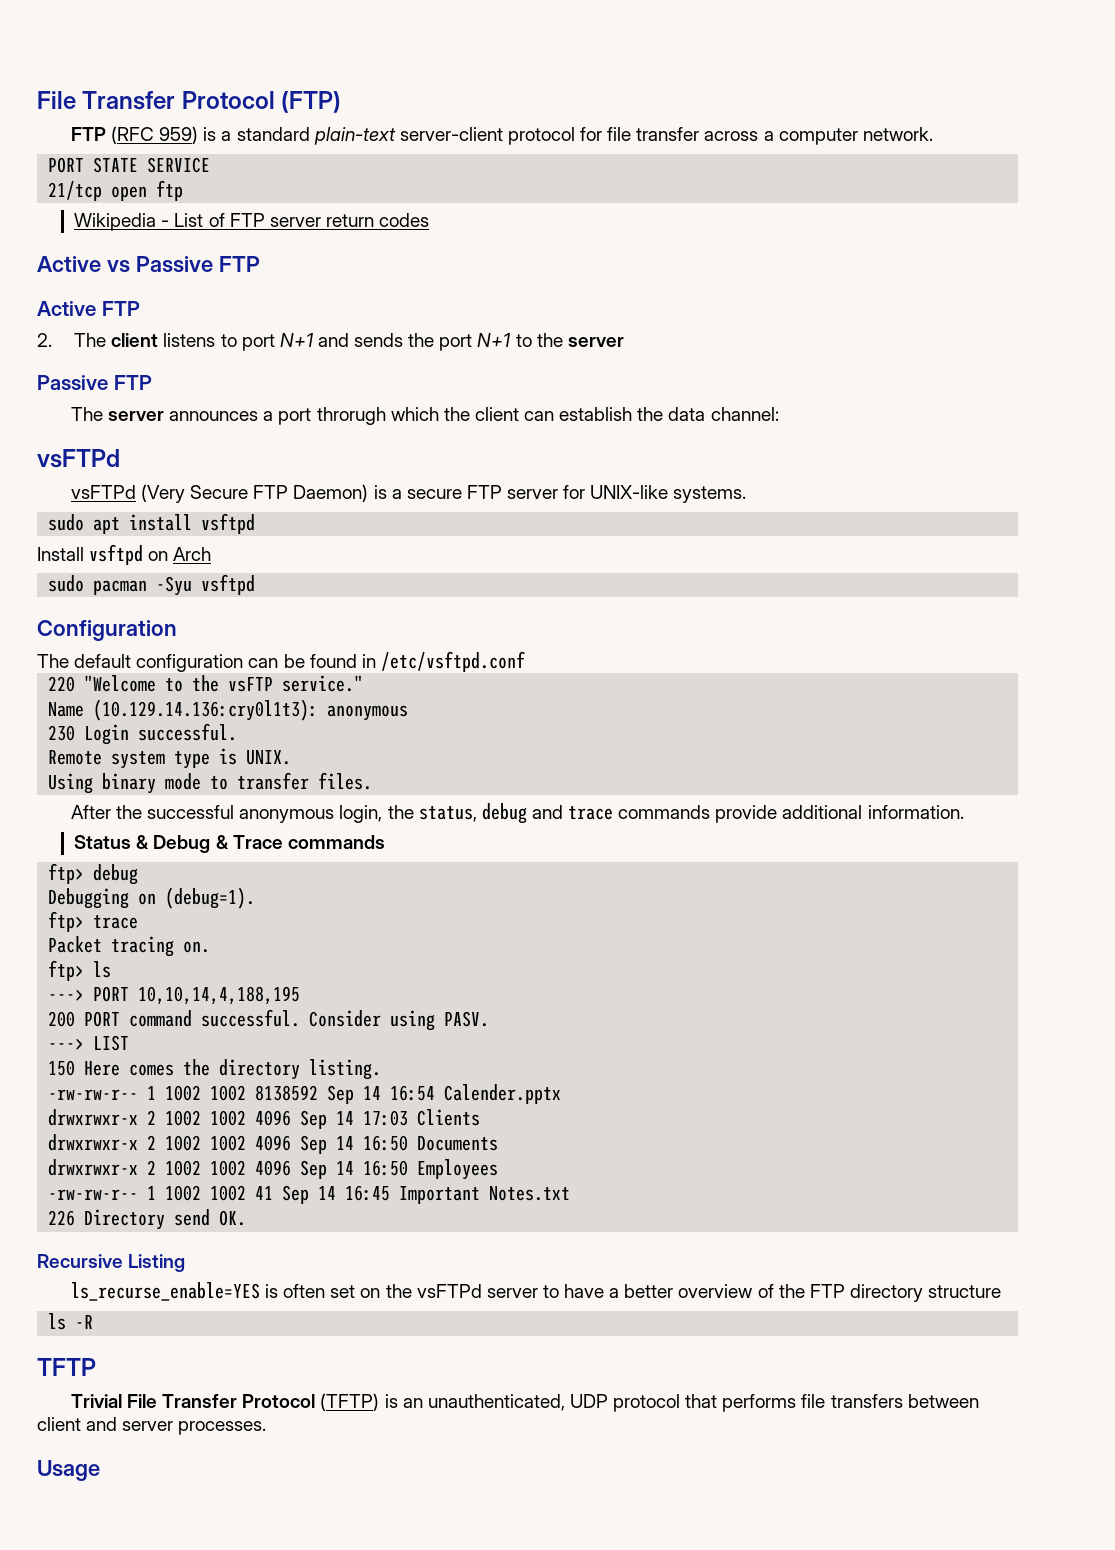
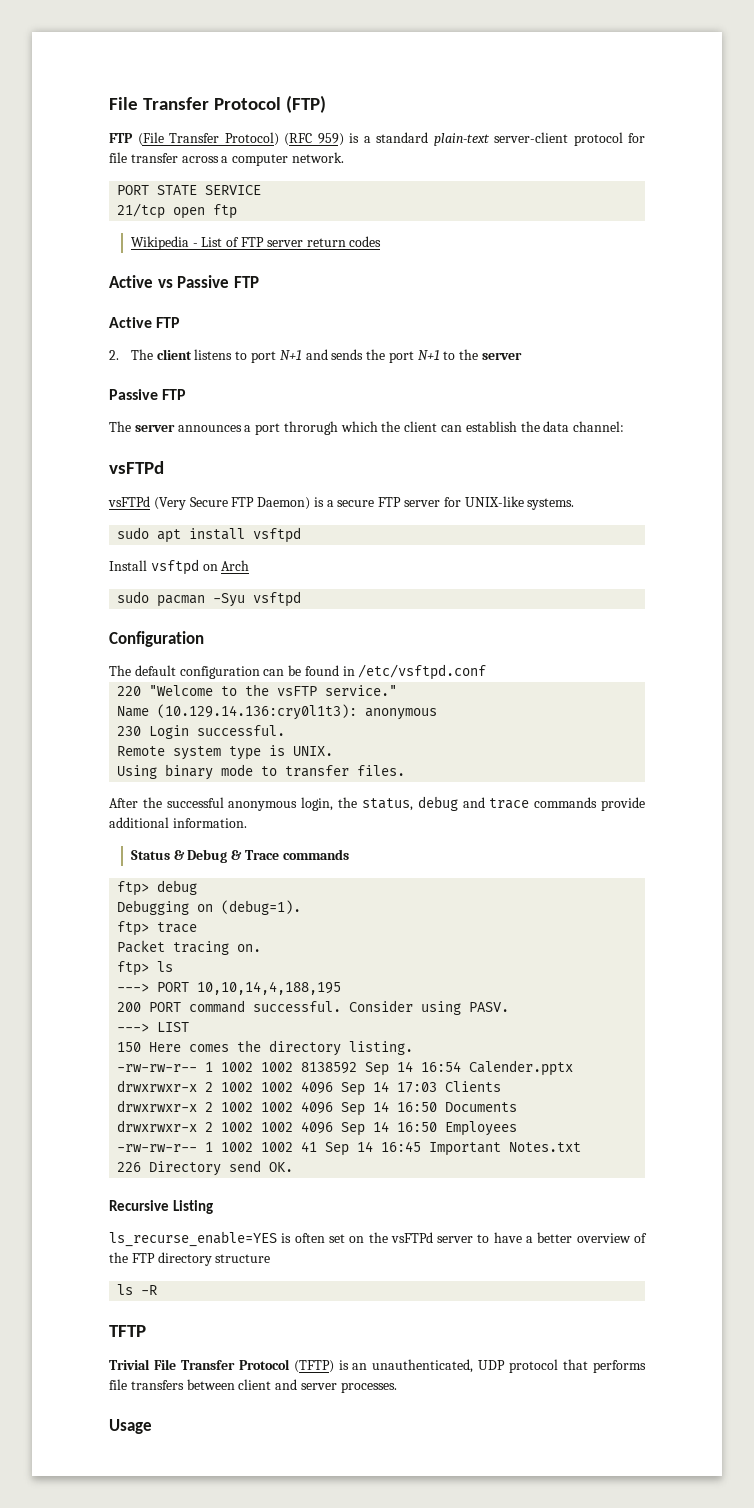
- FTP (RFC 959) is a standard plain-text server-client protocol for file transfer across a computer network.
+ FTP (File Transfer Protocol) (RFC 959) is a standard plain-text server-client protocol for file transfer across a computer network.

